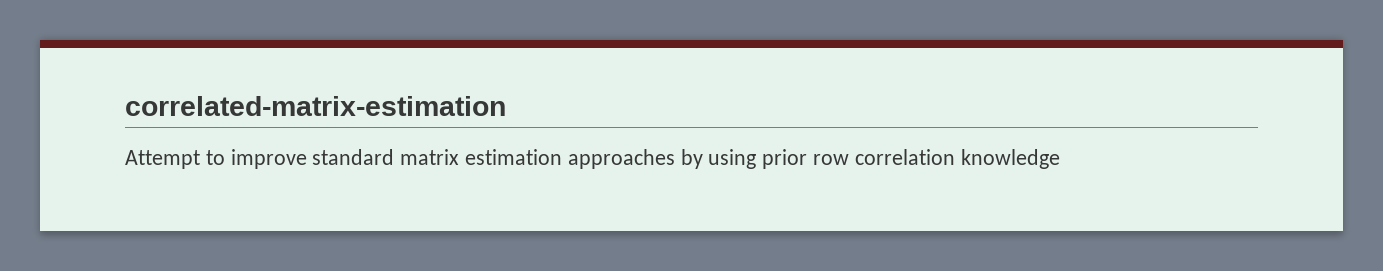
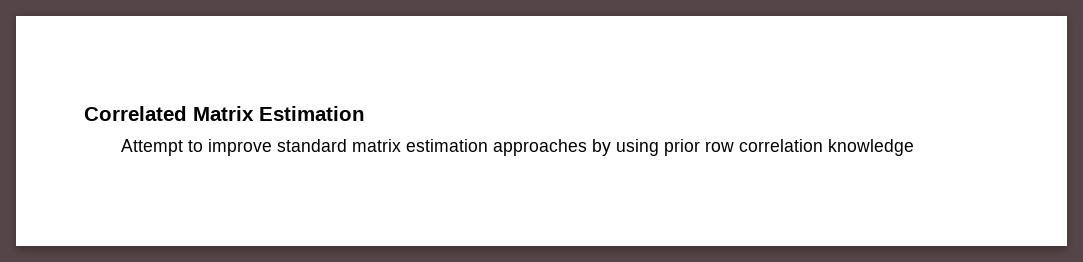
- correlated-matrix-estimation
+ Correlated Matrix Estimation

